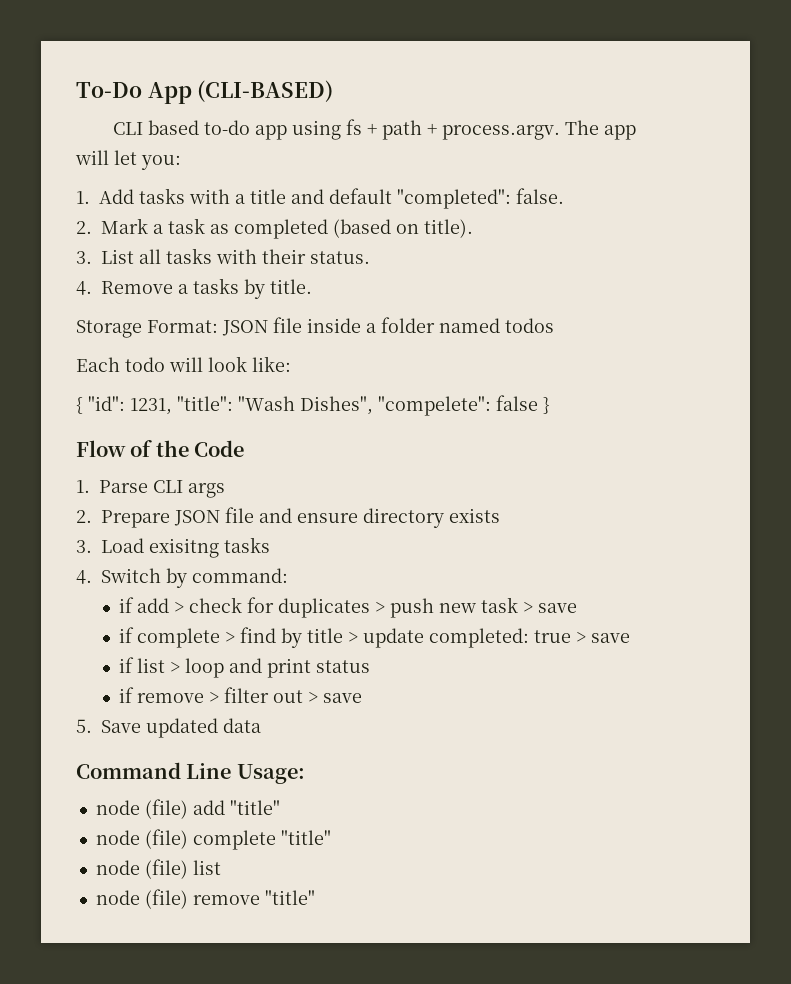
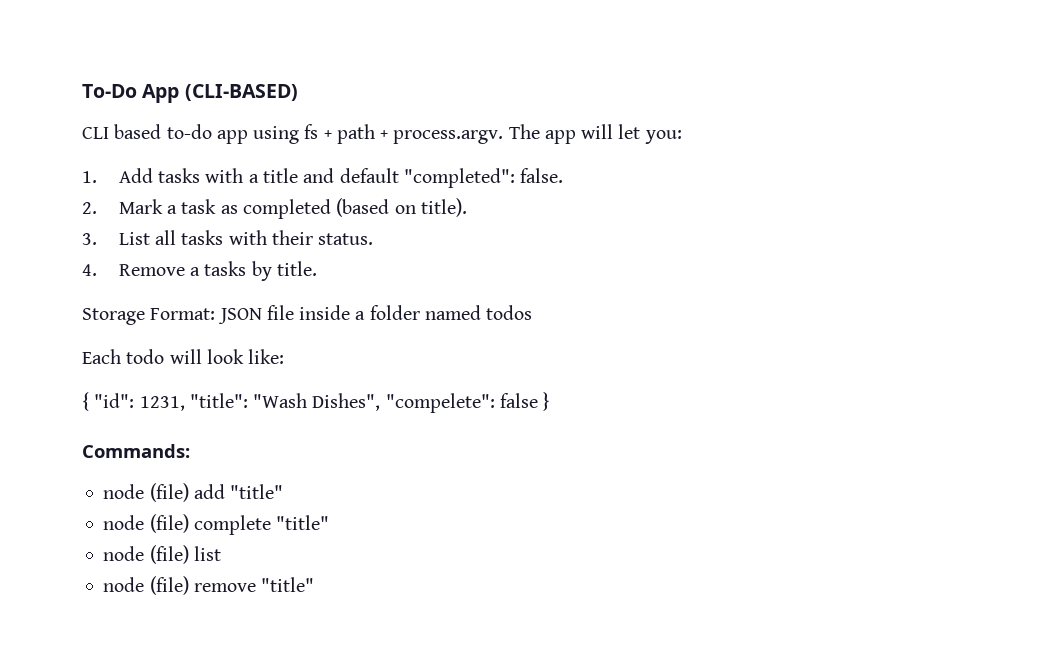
- Flow of the Code
- 1. Parse CLI args
- 2. Prepare JSON file and ensure directory exists
- 3. Load exisitng tasks
- 4. Switch by command:
- if add > check for duplicates > push new task > save
- if complete > find by title > update completed: true > save
- if list > loop and print status
- if remove > filter out > save
- 5. Save updated data
- Command Line Usage:
+ Commands:

